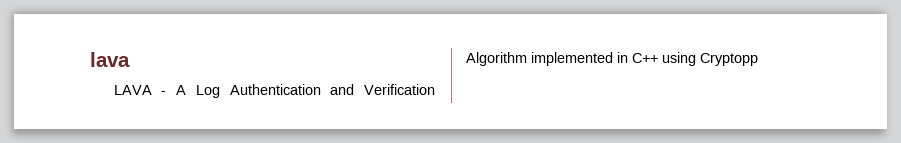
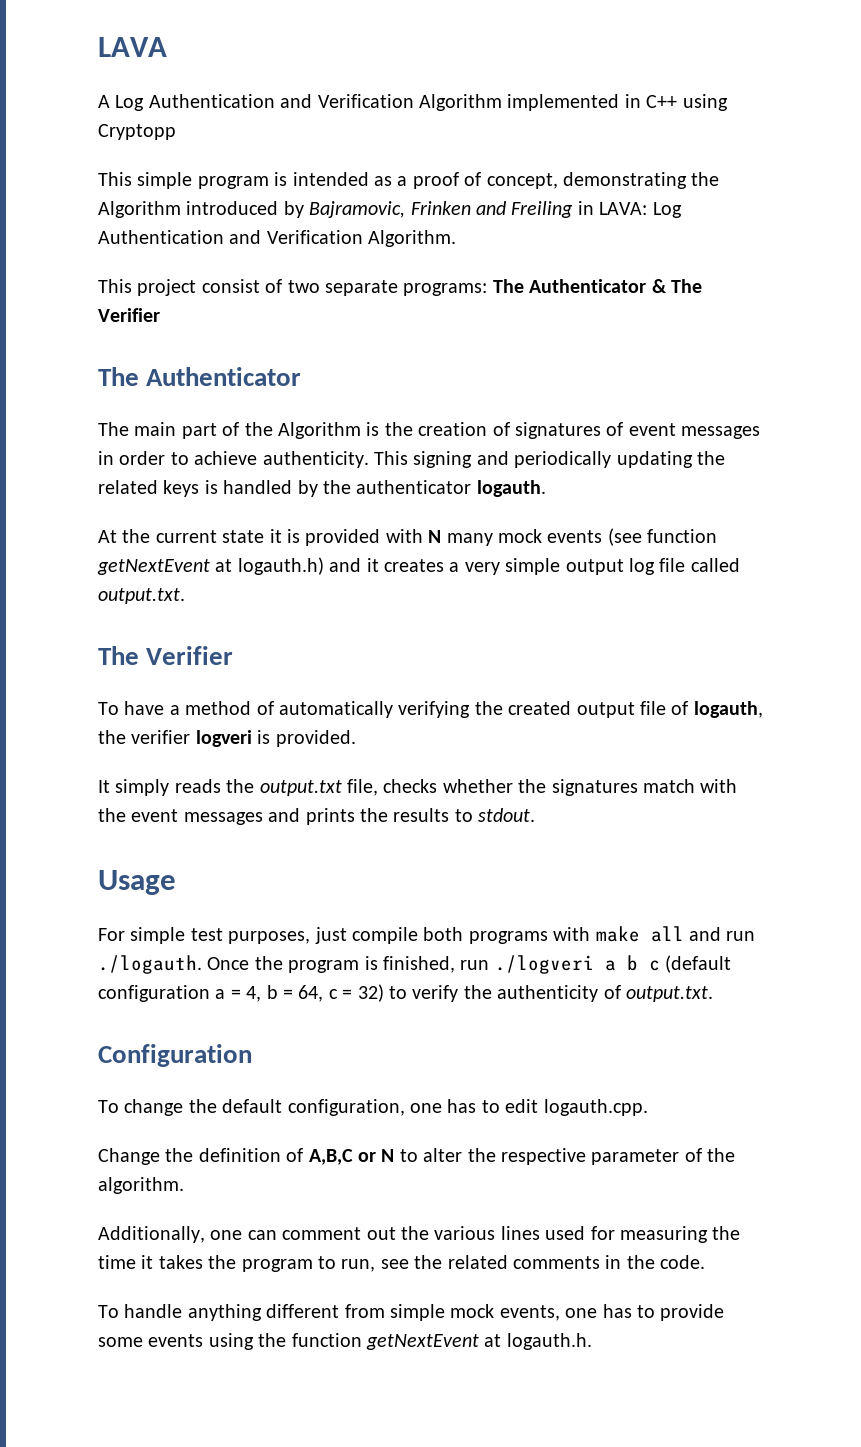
- lava
- LAVA - A Log Authentication and Verification Algorithm implemented in C++ using Cryptopp
+ LAVA
+ A Log Authentication and Verification Algorithm implemented in C++ using Cryptopp
+ This simple program is intended as a proof of concept, demonstrating the Algorithm introduced by Bajramovic, Frinken and Freiling in LAVA: Log Authentication and Verification Algorithm.
+ This project consist of two separate programs: The Authenticator & The Verifier
+ The Authenticator
+ The main part of the Algorithm is the creation of signatures of event messages in order to achieve authenticity. This signing and periodically updating the related keys is handled by the authenticator logauth.
+ At the current state it is provided with N many mock events (see function getNextEvent at logauth.h) and it creates a very simple output log file called output.txt.
+ The Verifier
+ To have a method of automatically verifying the created output file of logauth, the verifier logveri is provided.
+ It simply reads the output.txt file, checks whether the signatures match with the event messages and prints the results to stdout.
+ Usage
+ For simple test purposes, just compile both programs with make all and run ./logauth. Once the program is finished, run ./logveri a b c (default configuration a = 4, b = 64, c = 32) to verify the authenticity of output.txt.
+ Configuration
+ To change the default configuration, one has to edit logauth.cpp.
+ Change the definition of A,B,C or N to alter the respective parameter of the algorithm.
+ Additionally, one can comment out the various lines used for measuring the time it takes the program to run, see the related comments in the code.
+ To handle anything different from simple mock events, one has to provide some events using the function getNextEvent at logauth.h.

